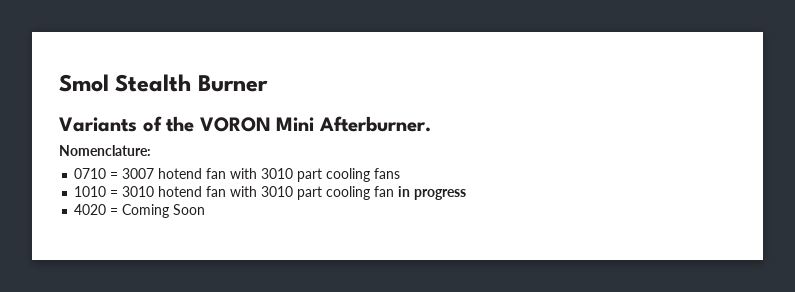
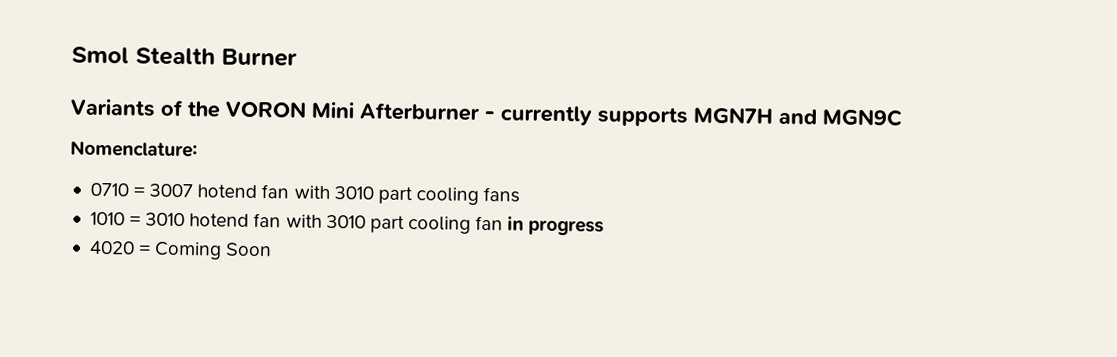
- Variants of the VORON Mini Afterburner.
+ Variants of the VORON Mini Afterburner - currently supports MGN7H and MGN9C

